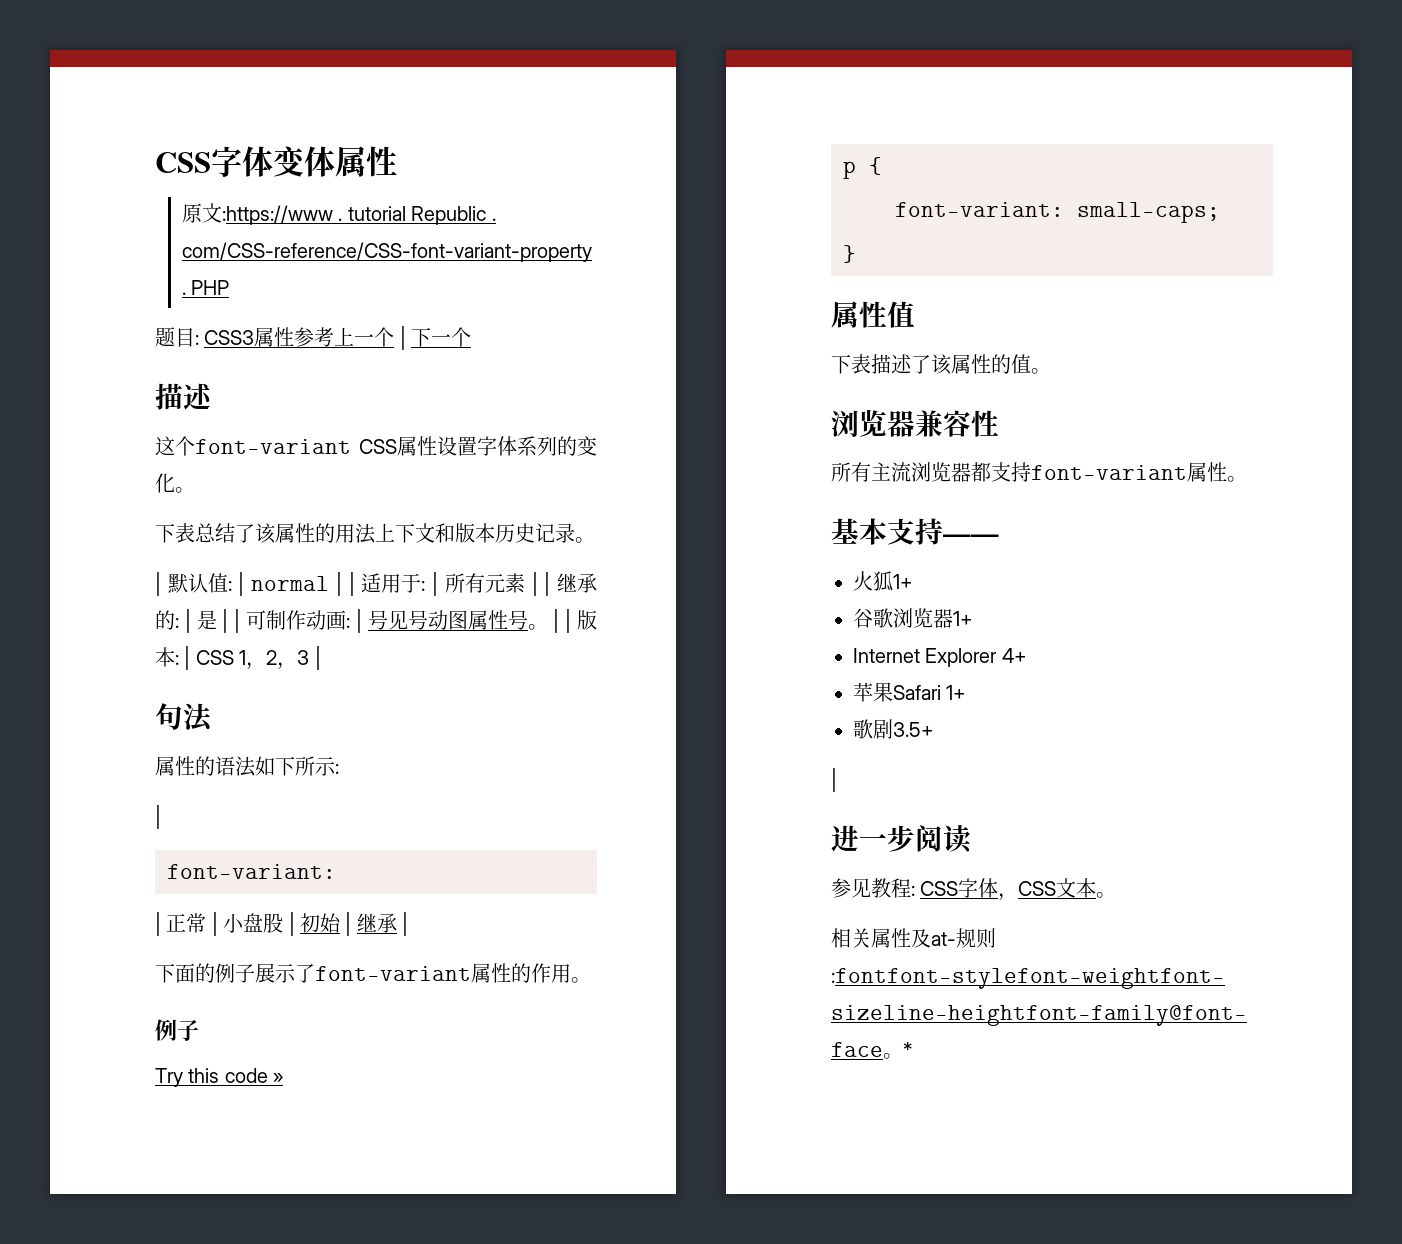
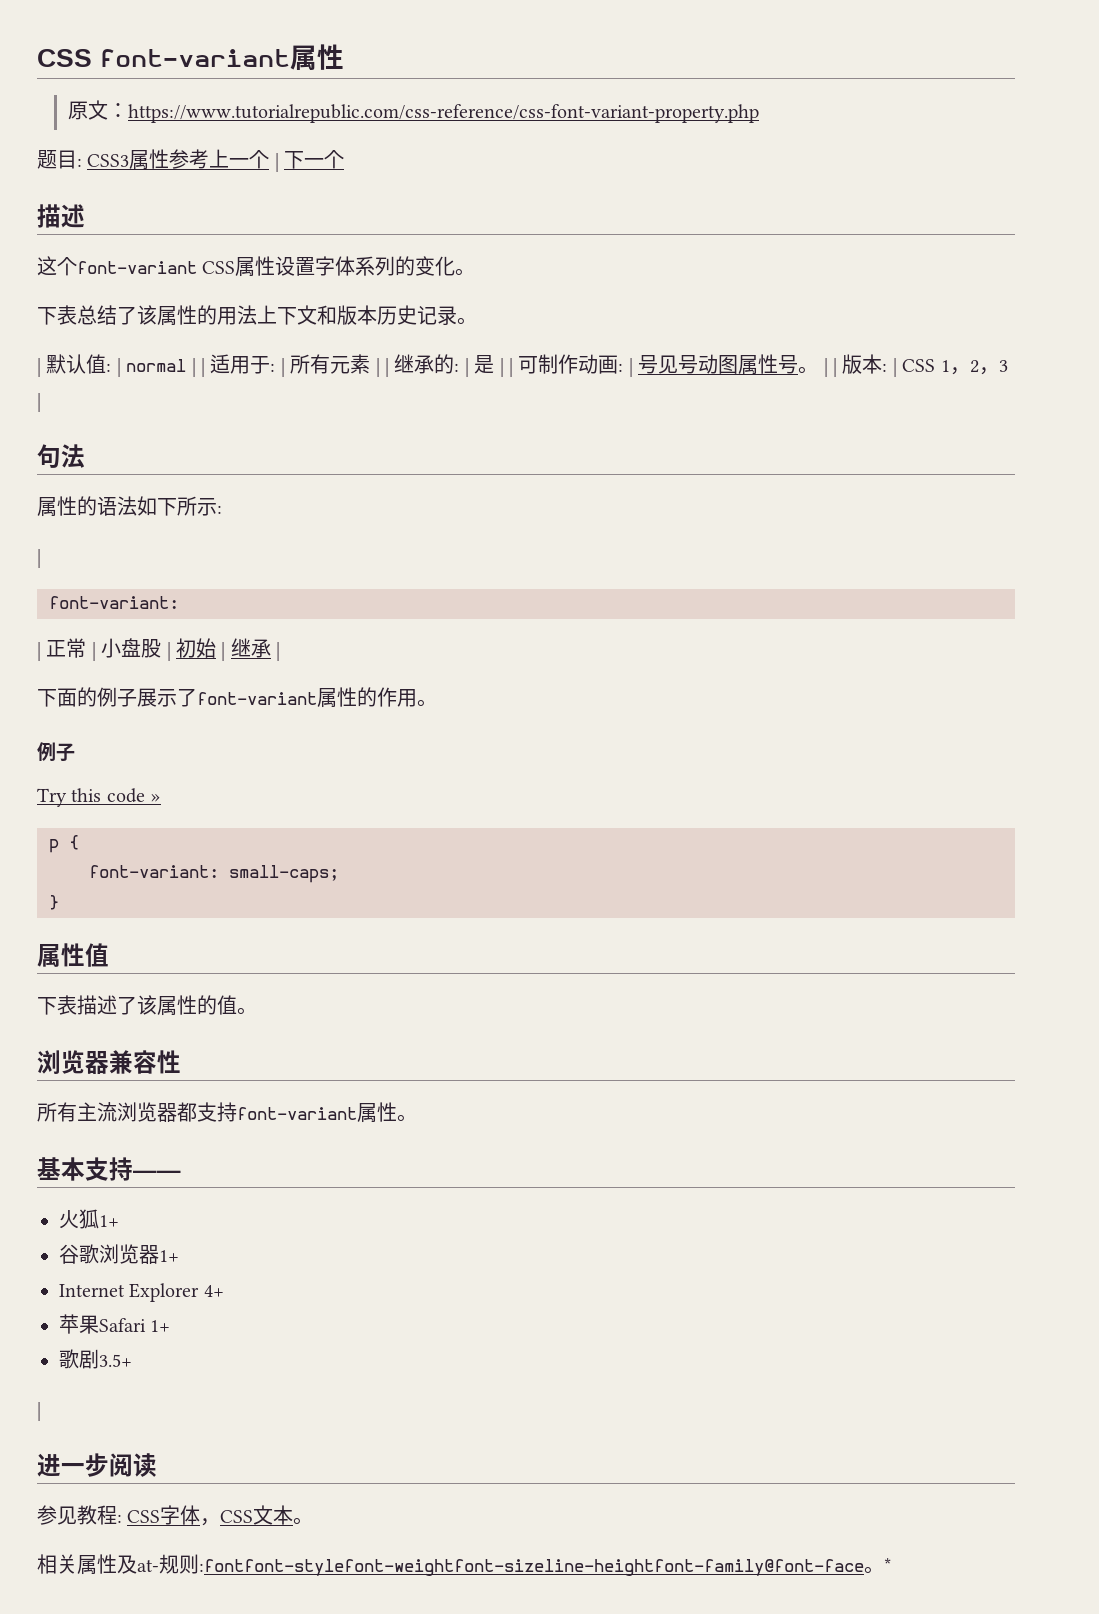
- CSS字体变体属性
+ CSS font-variant属性
- 原文:https://www . tutorial Republic . com/CSS-reference/CSS-font-variant-property . PHP
+ 原文：https://www.tutorialrepublic.com/css-reference/css-font-variant-property.php

